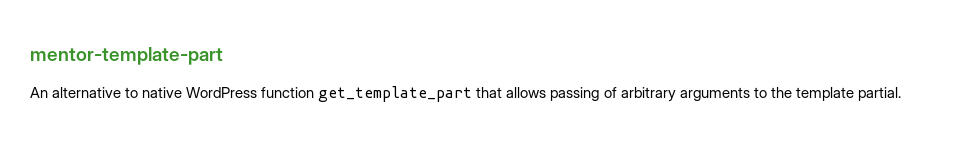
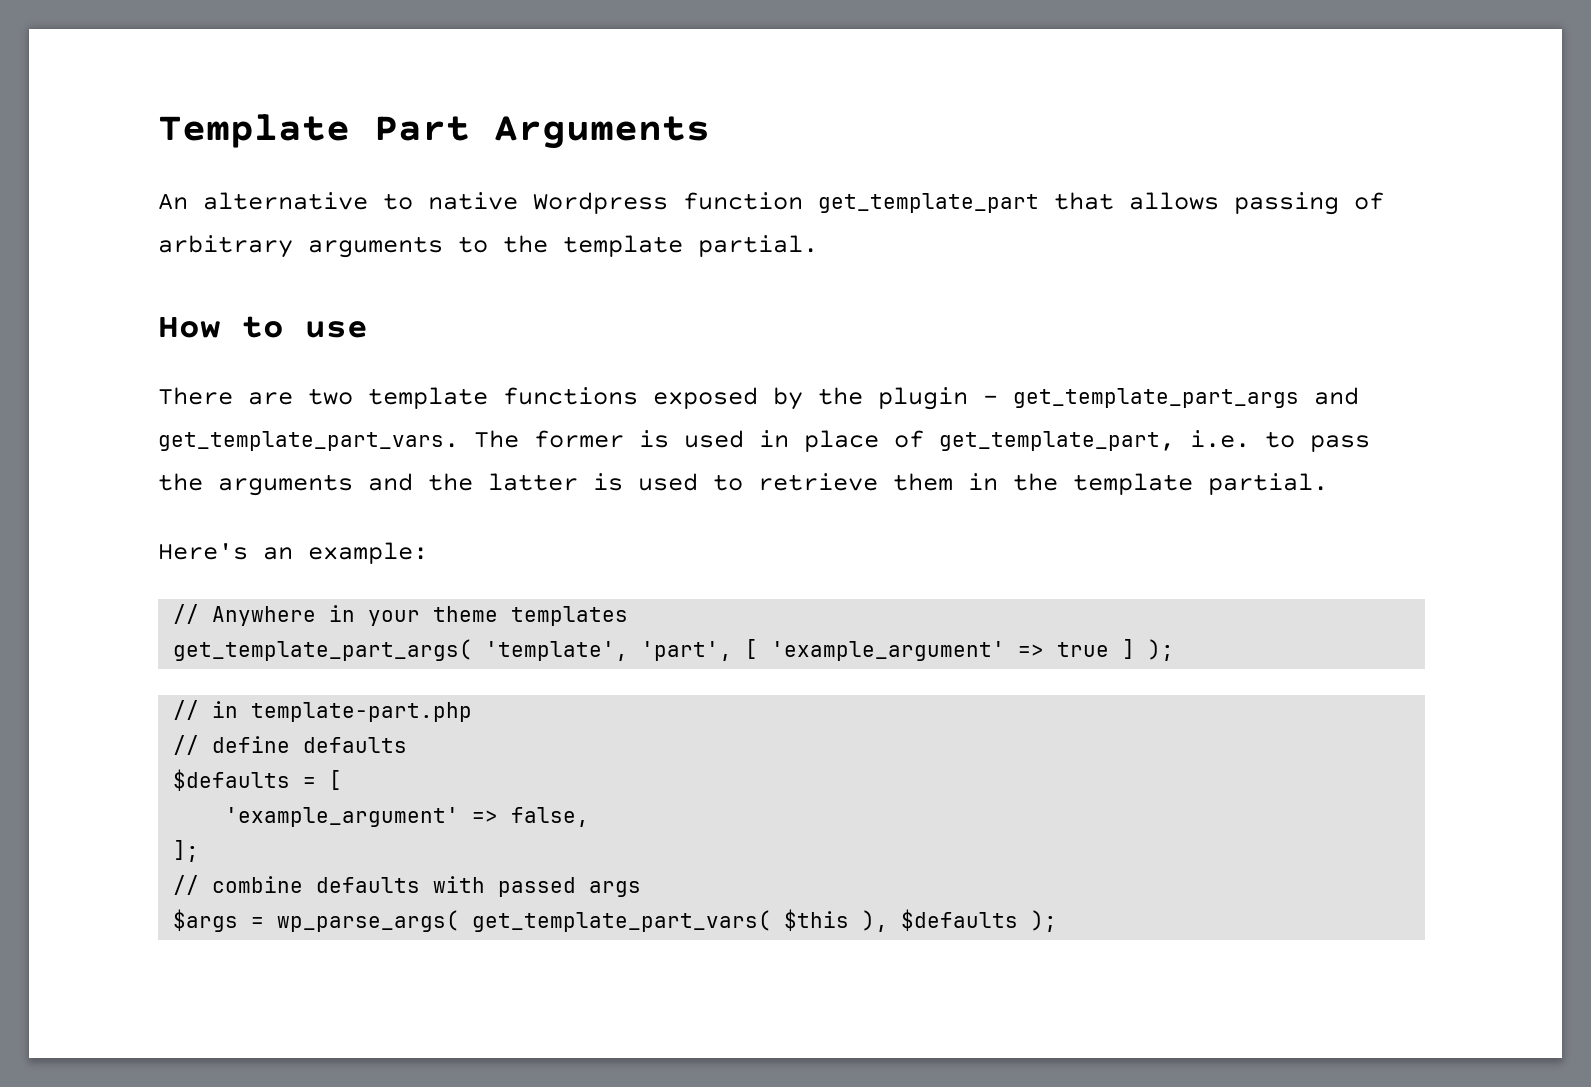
- mentor-template-part
+ Template Part Arguments
- An alternative to native WordPress function get_template_part that allows passing of arbitrary arguments to the template partial.
+ An alternative to native Wordpress function get_template_part that allows passing of arbitrary arguments to the template partial.
+ How to use
+ There are two template functions exposed by the plugin - get_template_part_args and get_template_part_vars. The former is used in place of get_template_part, i.e. to pass the arguments and the latter is used to retrieve them in the template partial.
+ Here's an example:
+ // Anywhere in your theme templates
+ get_template_part_args( 'template', 'part', [ 'example_argument' => true ] );
+ // in template-part.php
+ // define defaults
+ $defaults = [
+ 'example_argument' => false,
+ ];
+ // combine defaults with passed args
+ $args = wp_parse_args( get_template_part_vars( $this ), $defaults );

